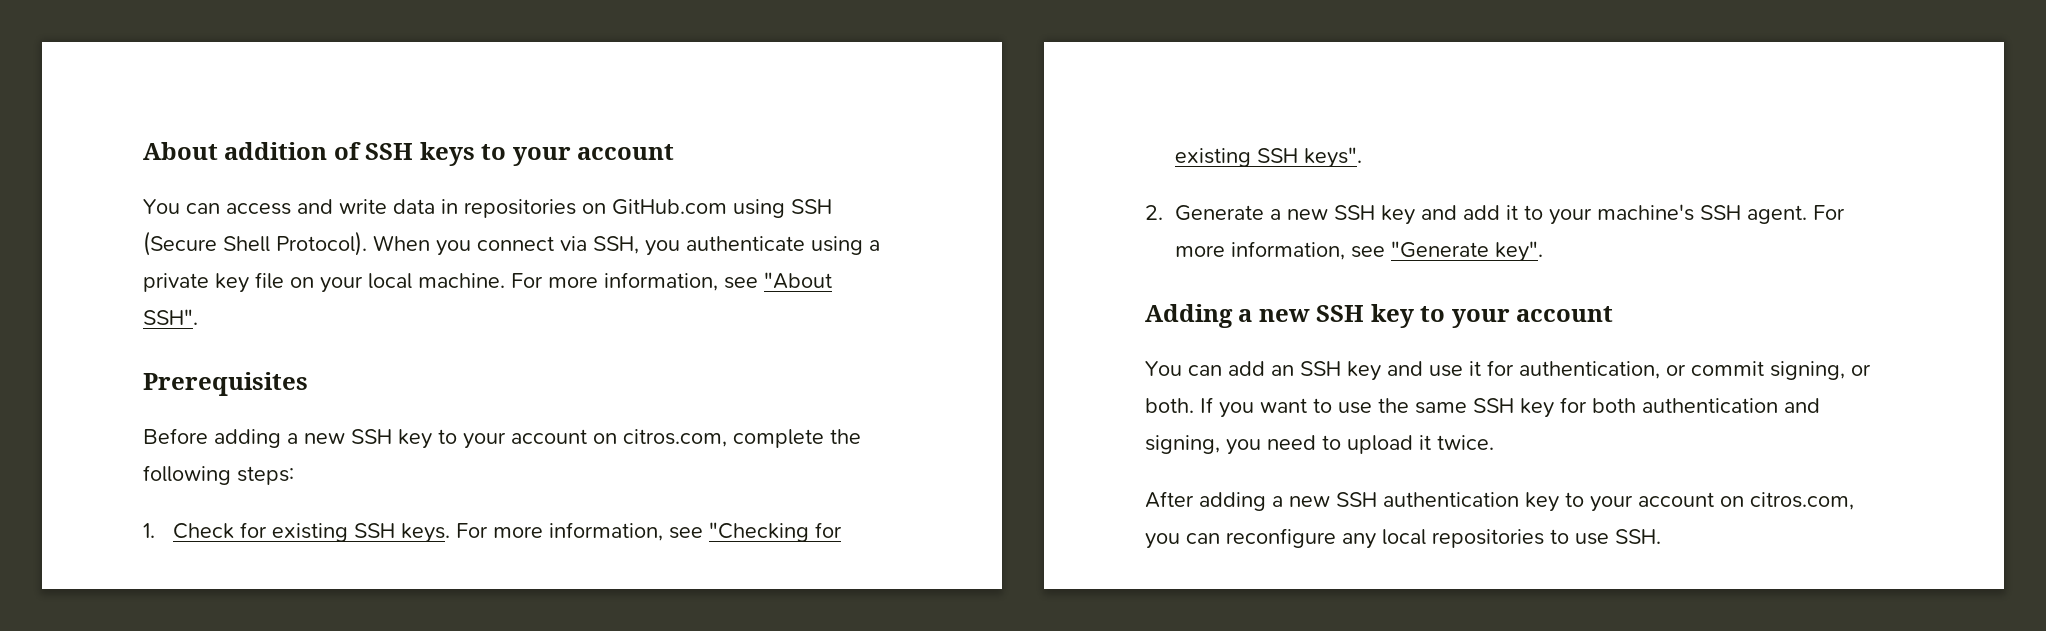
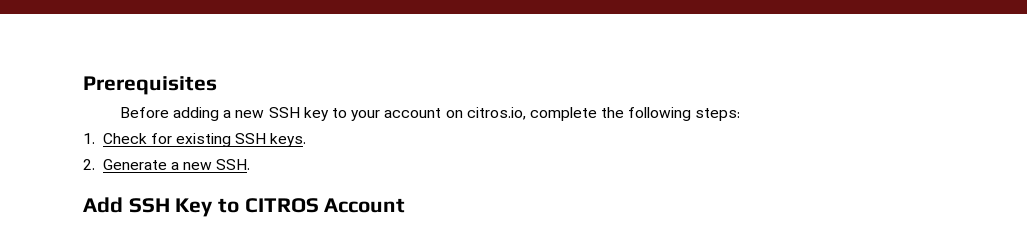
- About addition of SSH keys to your account
- You can access and write data in repositories on GitHub.com using SSH (Secure Shell Protocol). When you connect via SSH, you authenticate using a private key file on your local machine. For more information, see "About SSH".
- Before adding a new SSH key to your account on citros.com, complete the following steps:
+ Before adding a new SSH key to your account on citros.io, complete the following steps:
- 1. Check for existing SSH keys. For more information, see "Checking for existing SSH keys".
- 2. Generate a new SSH key and add it to your machine's SSH agent. For more information, see "Generate key".
- Adding a new SSH key to your account
- You can add an SSH key and use it for authentication, or commit signing, or both. If you want to use the same SSH key for both authentication and signing, you need to upload it twice.
- After adding a new SSH authentication key to your account on citros.com, you can reconfigure any local repositories to use SSH.
+ 1. Check for existing SSH keys.
+ 2. Generate a new SSH.
+ Add SSH Key to CITROS Account

